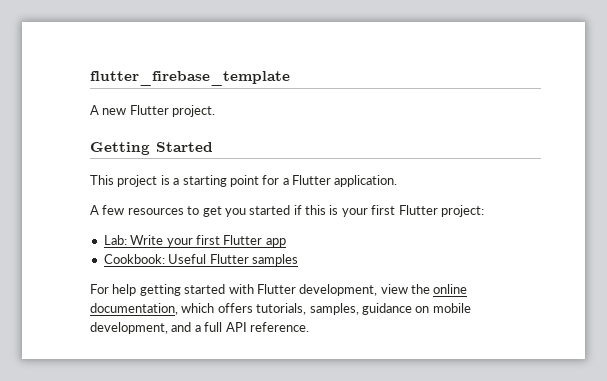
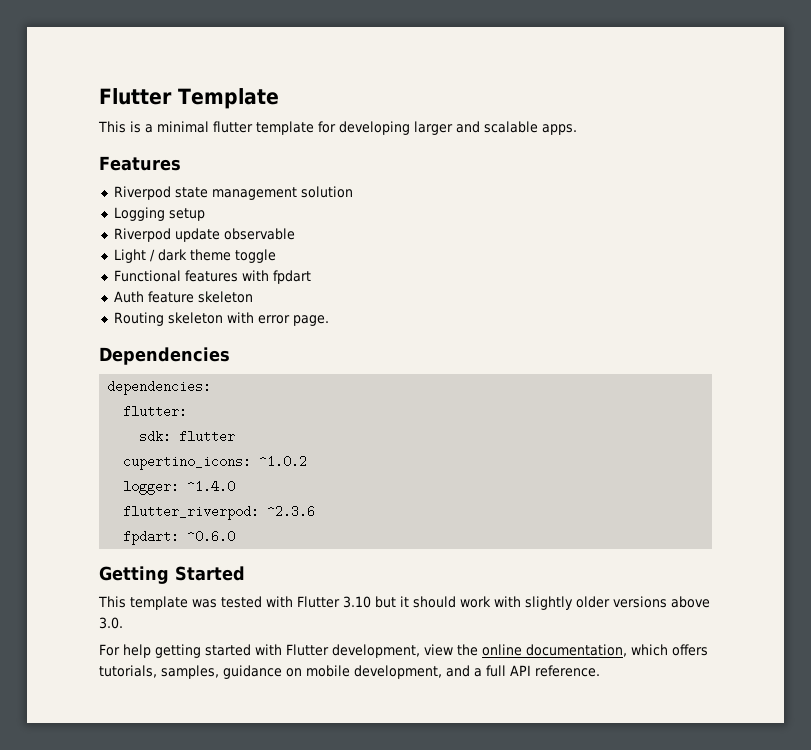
- flutter_firebase_template
- A new Flutter project.
+ Flutter Template
+ This is a minimal flutter template for developing larger and scalable apps.
+ Features
+ Riverpod state management solution
+ Logging setup
+ Riverpod update observable
+ Light / dark theme toggle
+ Functional features with fpdart
+ Auth feature skeleton
+ Routing skeleton with error page.
+ Dependencies
+ dependencies:
+ flutter:
+ sdk: flutter
+ cupertino_icons: ^1.0.2
+ logger: ^1.4.0
+ flutter_riverpod: ^2.3.6
+ fpdart: ^0.6.0
  Getting Started
- This project is a starting point for a Flutter application.
- A few resources to get you started if this is your first Flutter project:
- Lab: Write your first Flutter app
- Cookbook: Useful Flutter samples
+ This template was tested with Flutter 3.10 but it should work with slightly older versions above 3.0.

